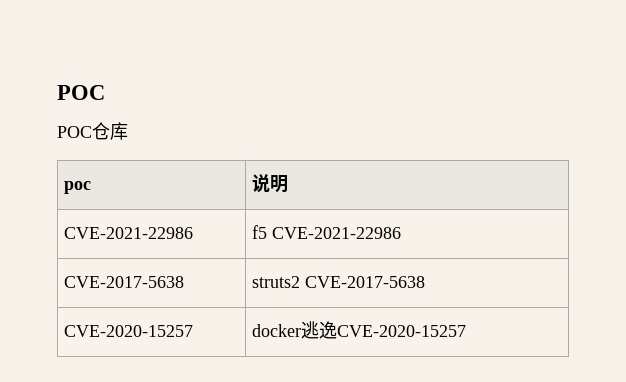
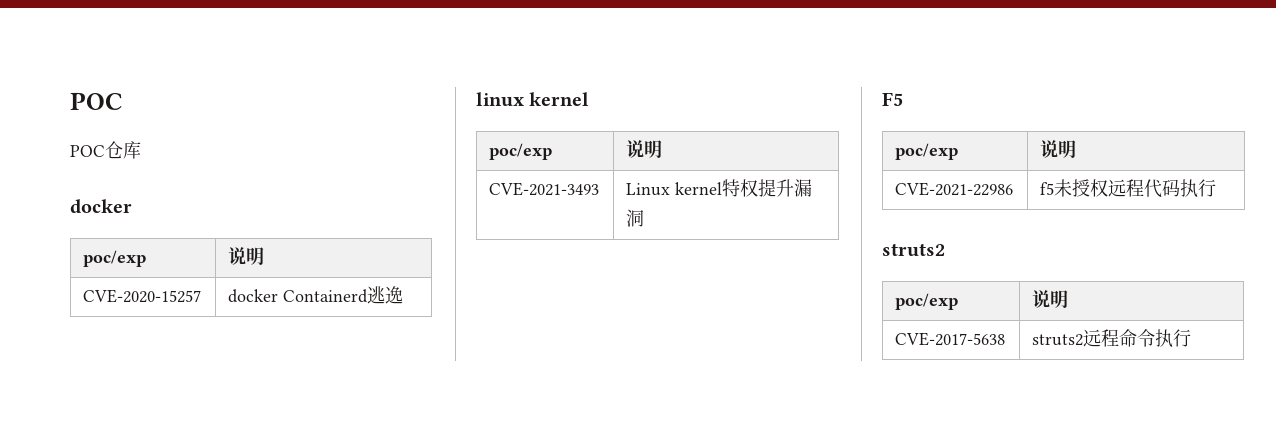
  POC仓库
- poc | 说明
- CVE-2021-22986 | f5 CVE-2021-22986
- CVE-2017-5638 | struts2 CVE-2017-5638
- CVE-2020-15257 | docker逃逸CVE-2020-15257
+ docker
+ poc/exp | 说明
+ CVE-2020-15257 | docker Containerd逃逸
+ linux kernel
+ poc/exp | 说明
+ CVE-2021-3493 | Linux kernel特权提升漏洞
+ F5
+ poc/exp | 说明
+ CVE-2021-22986 | f5未授权远程代码执行
+ struts2
+ poc/exp | 说明
+ CVE-2017-5638 | struts2远程命令执行

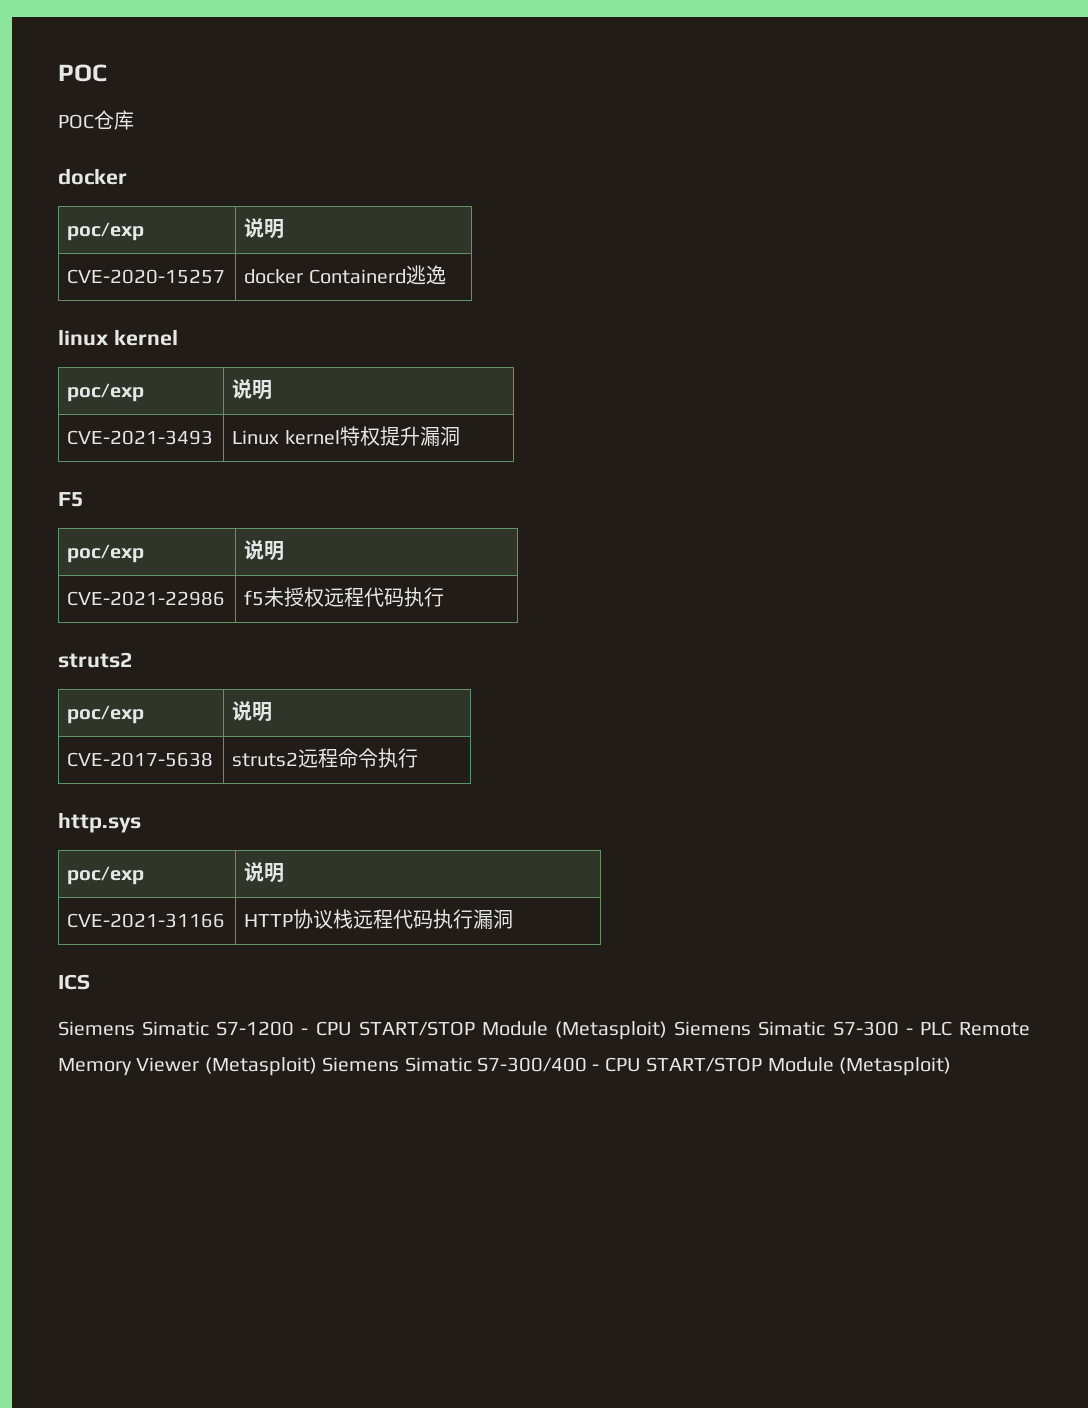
+ http.sys
+ poc/exp | 说明
+ CVE-2021-31166 | HTTP协议栈远程代码执行漏洞
+ ICS
+ Siemens Simatic S7-1200 - CPU START/STOP Module (Metasploit) Siemens Simatic S7-300 - PLC Remote Memory Viewer (Metasploit) Siemens Simatic S7-300/400 - CPU START/STOP Module (Metasploit)

